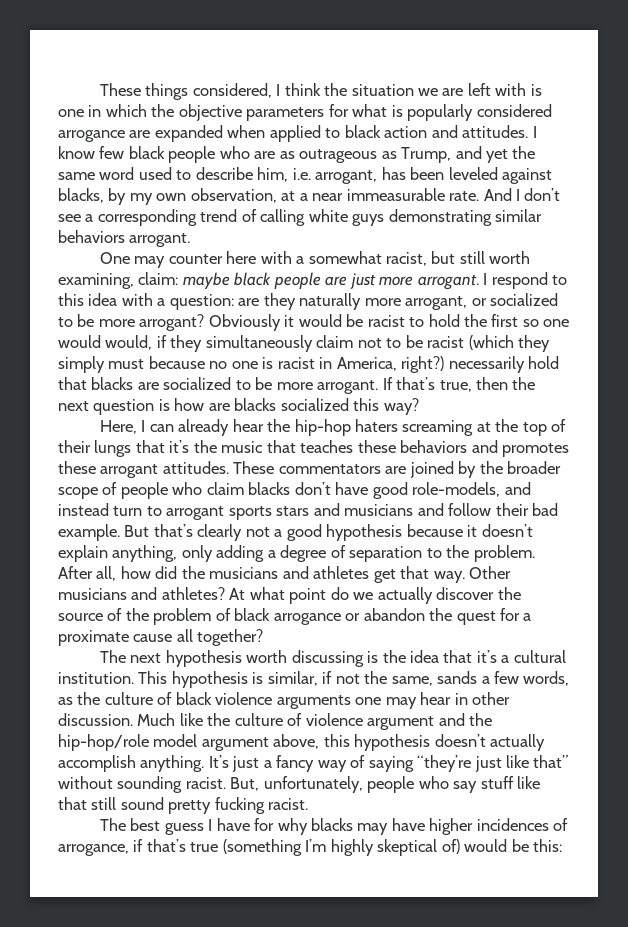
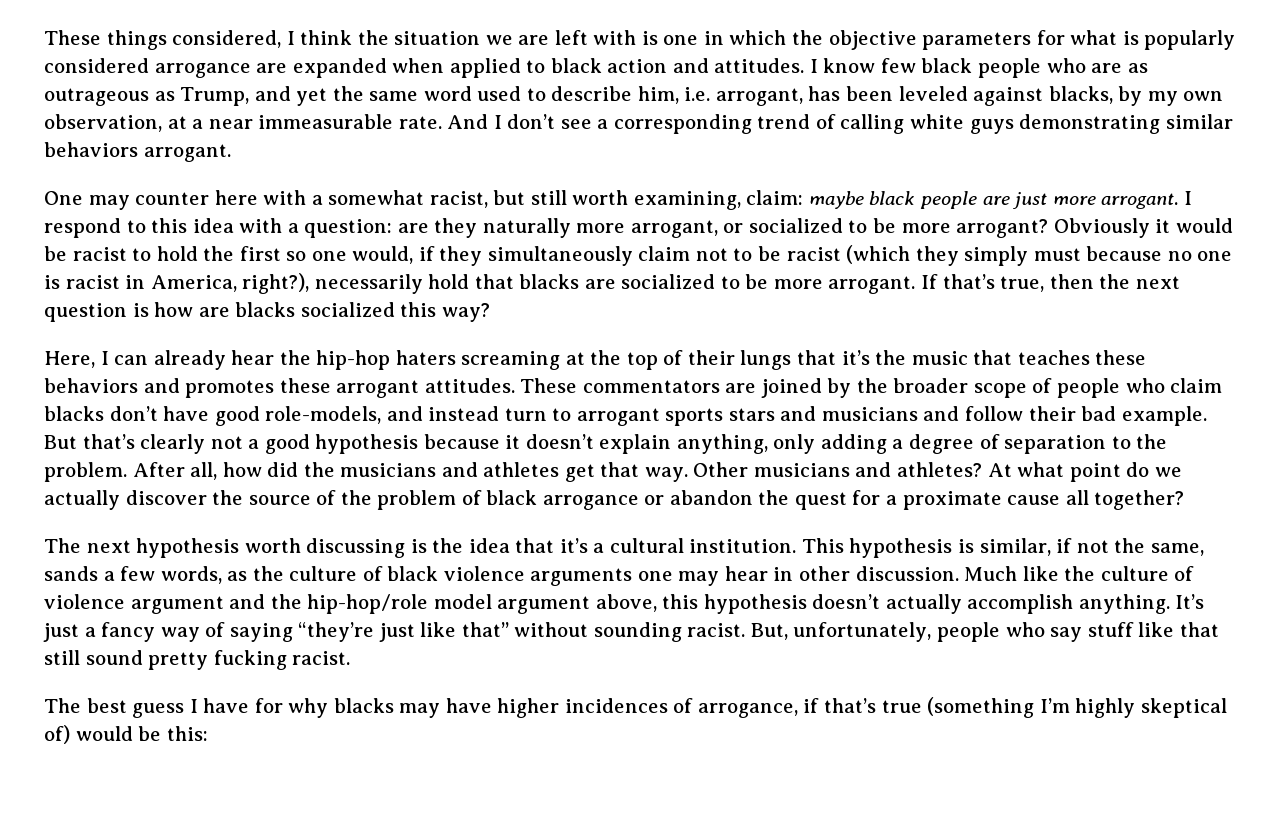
- Obviously it would be racist to hold the first so one would would, if they simultaneously claim not to be racist (which they simply must because no one is racist in America, right?) necessarily hold that blacks are socialized to be more arrogant.
+ Obviously it would be racist to hold the first so one would, if they simultaneously claim not to be racist (which they simply must because no one is racist in America, right?), necessarily hold that blacks are socialized to be more arrogant.

